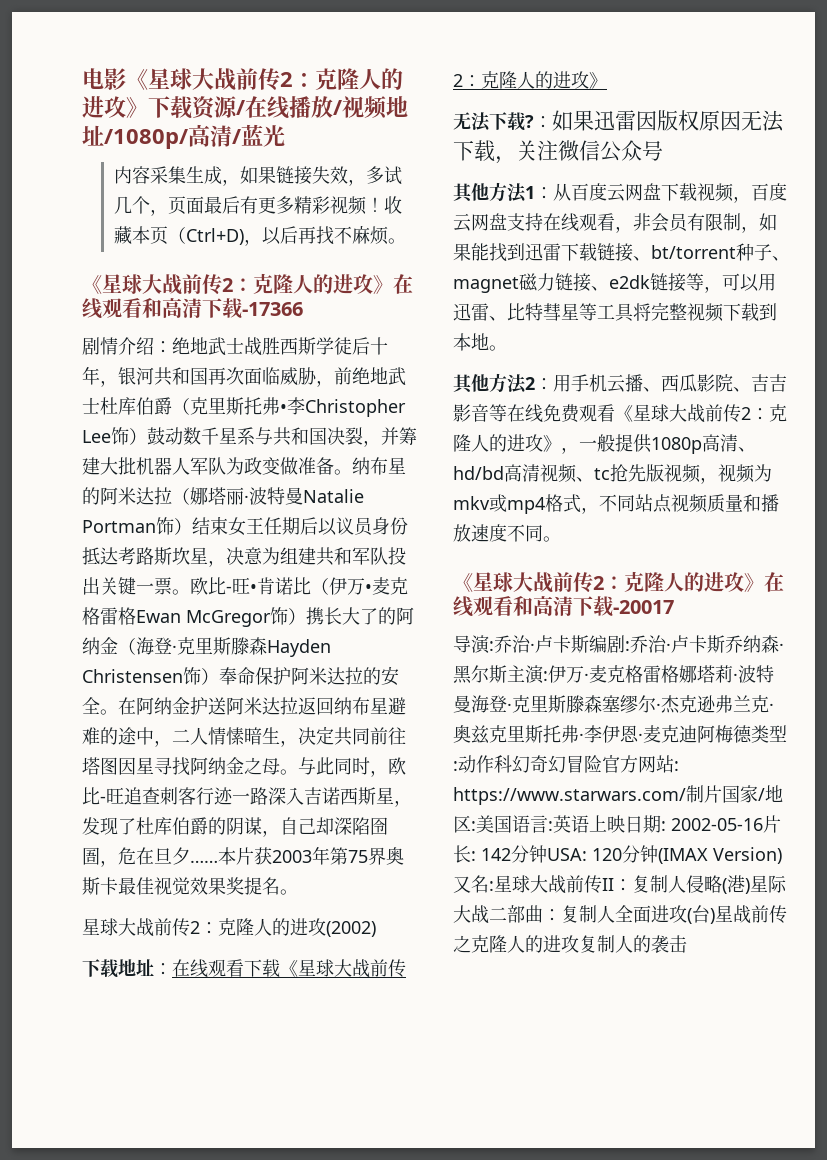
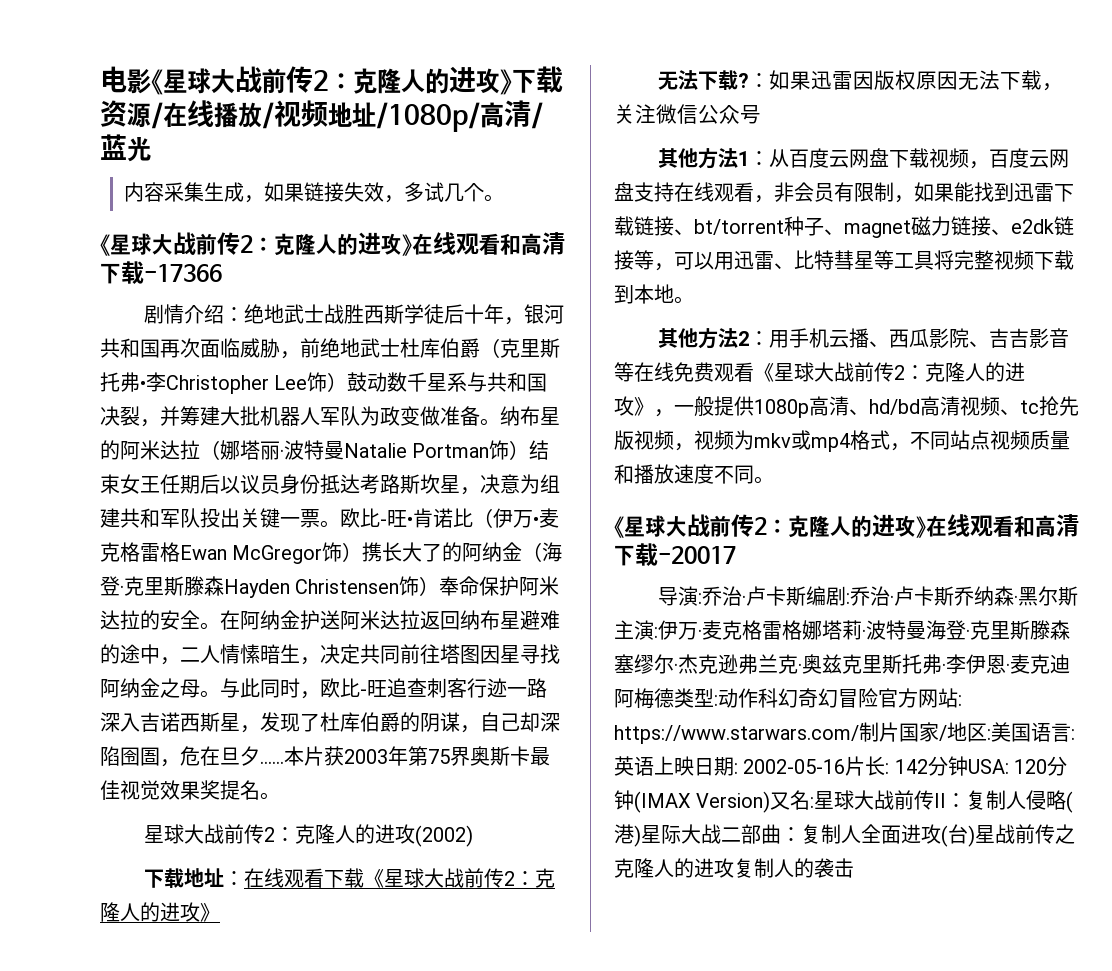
- 内容采集生成，如果链接失效，多试几个，页面最后有更多精彩视频！收藏本页（Ctrl+D)，以后再找不麻烦。
+ 内容采集生成，如果链接失效，多试几个。

